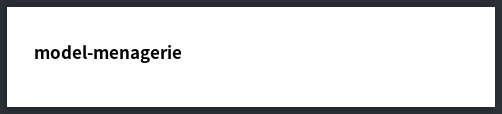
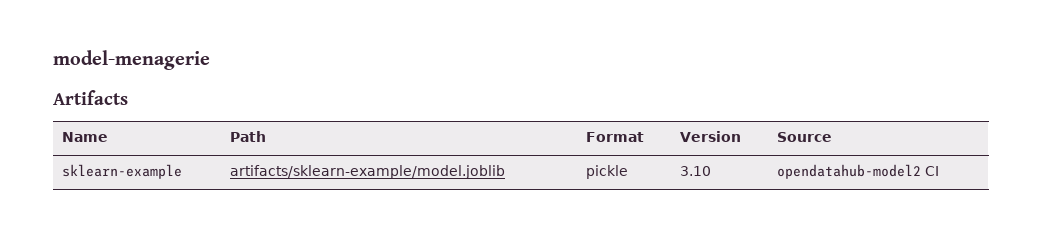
+ Artifacts
+ Name | Path | Format | Version | Source
+ sklearn-example | artifacts/sklearn-example/model.joblib | pickle | 3.10 | opendatahub-model2 CI

